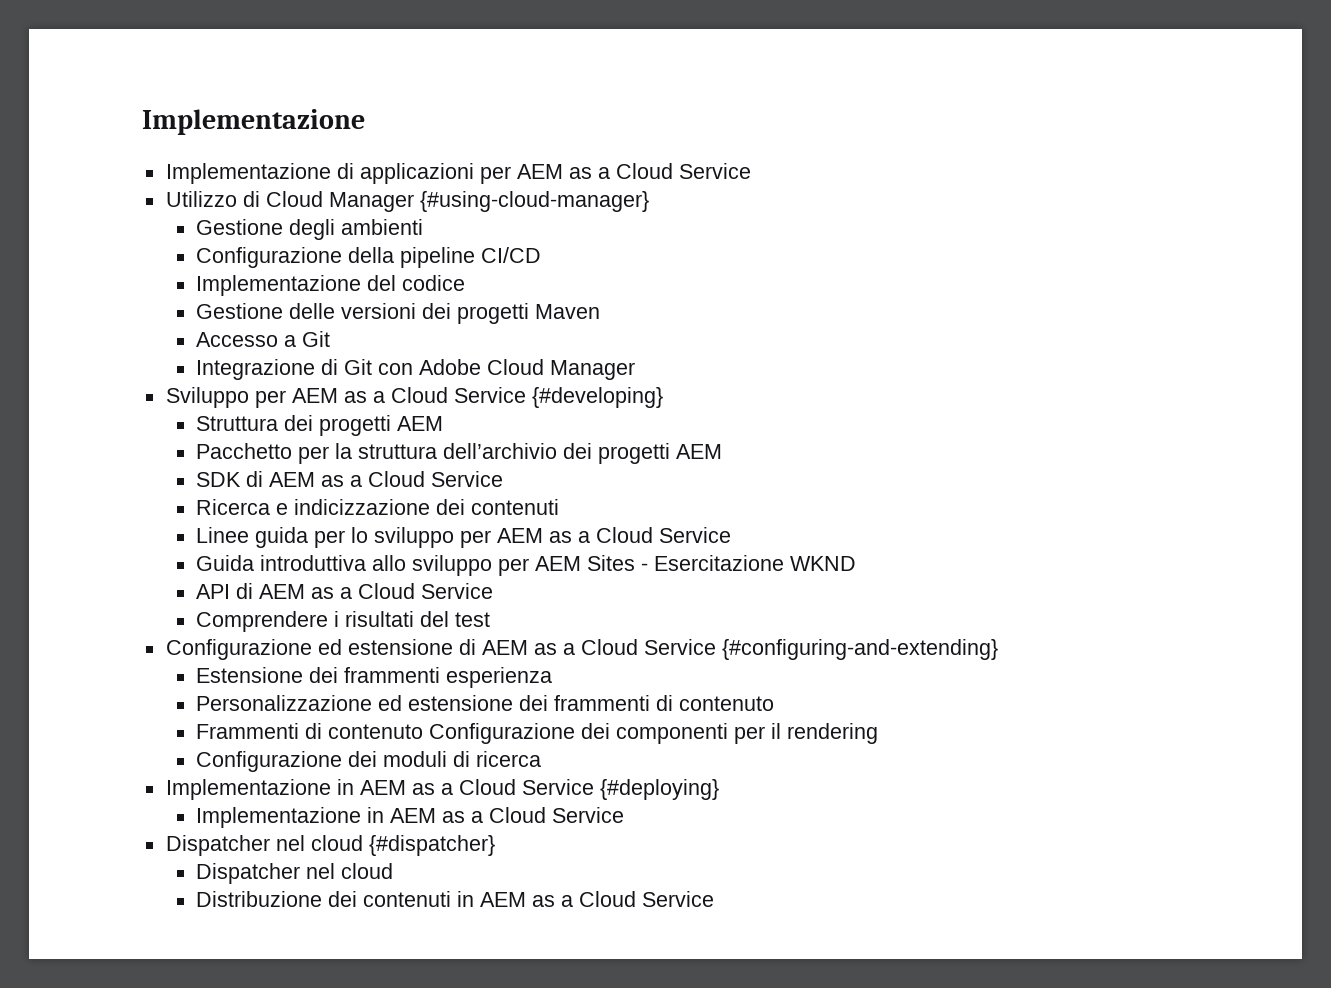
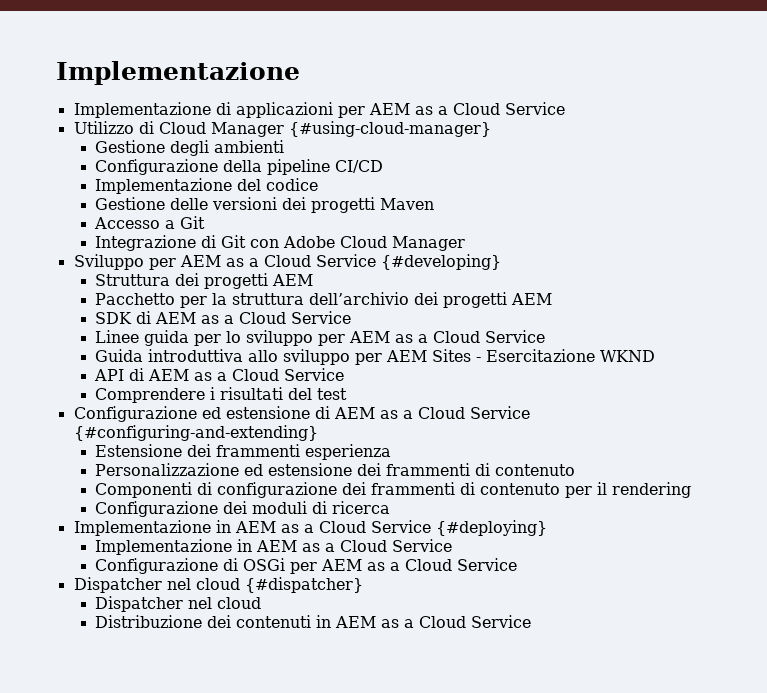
- Ricerca e indicizzazione dei contenuti
- Frammenti di contenuto Configurazione dei componenti per il rendering
+ Componenti di configurazione dei frammenti di contenuto per il rendering
+ Configurazione di OSGi per AEM as a Cloud Service

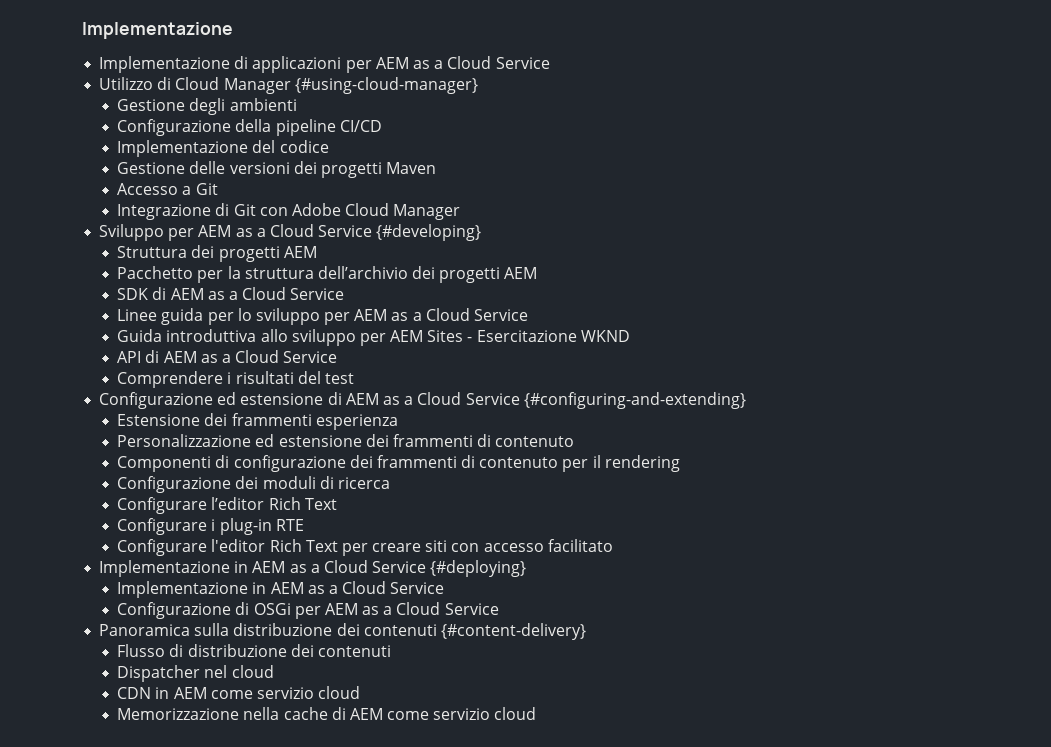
  Configurazione dei moduli di ricerca
+ Configurare l’editor Rich Text
+ Configurare i plug-in RTE
+ Configurare l'editor Rich Text per creare siti con accesso facilitato
- Dispatcher nel cloud {#dispatcher}
+ Panoramica sulla distribuzione dei contenuti {#content-delivery}
+ Flusso di distribuzione dei contenuti
  Dispatcher nel cloud
- Distribuzione dei contenuti in AEM as a Cloud Service
+ CDN in AEM come servizio cloud
+ Memorizzazione nella cache di AEM come servizio cloud

